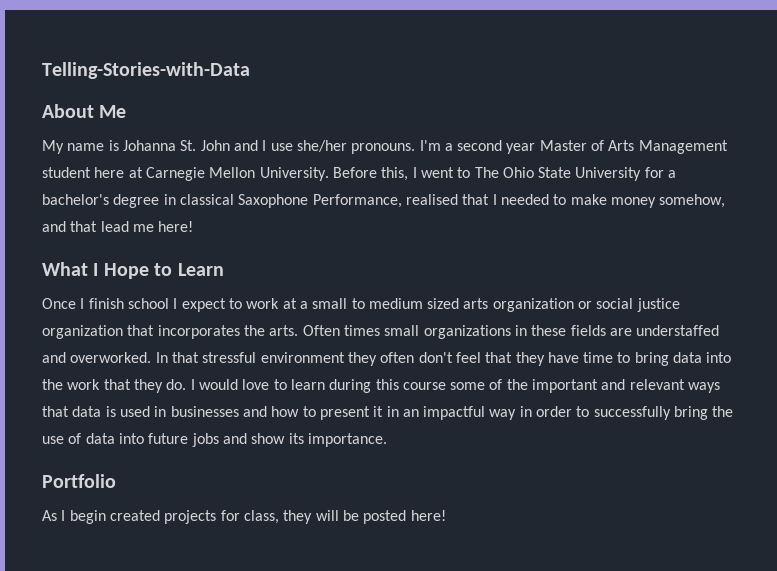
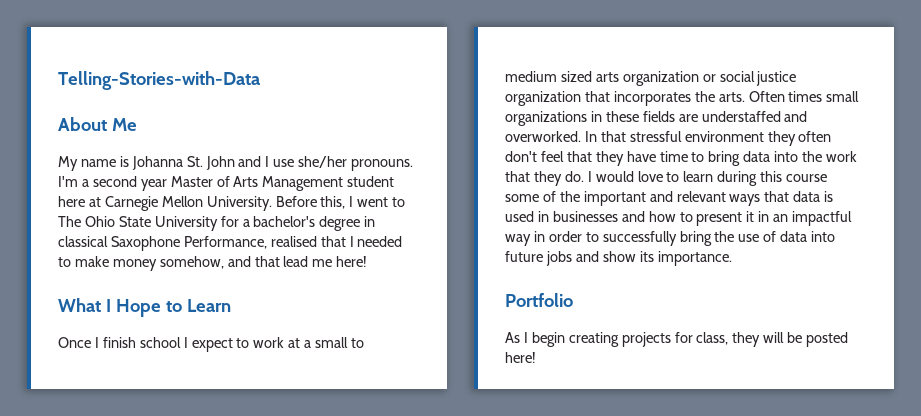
- As I begin created projects for class, they will be posted here!
+ As I begin creating projects for class, they will be posted here!

